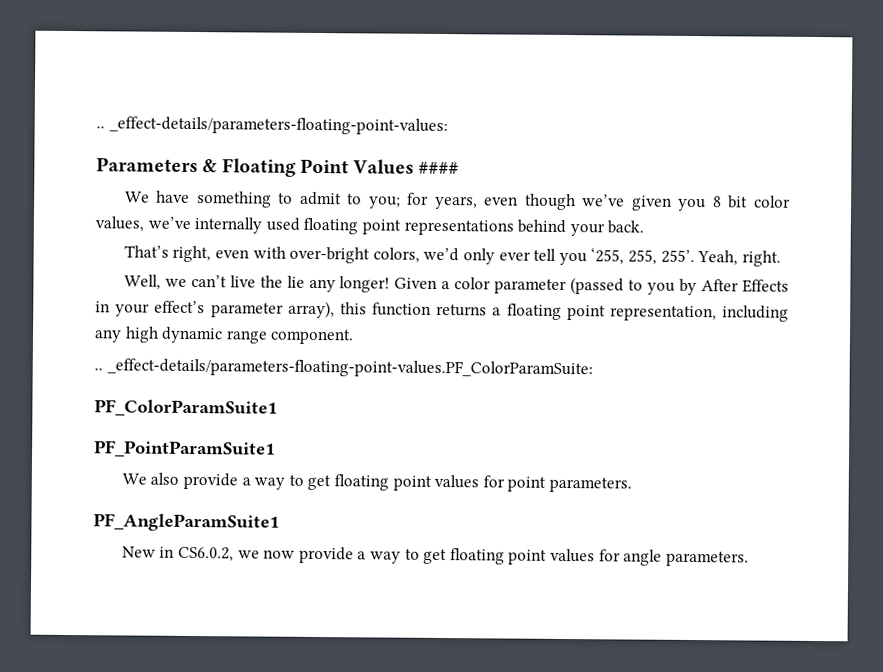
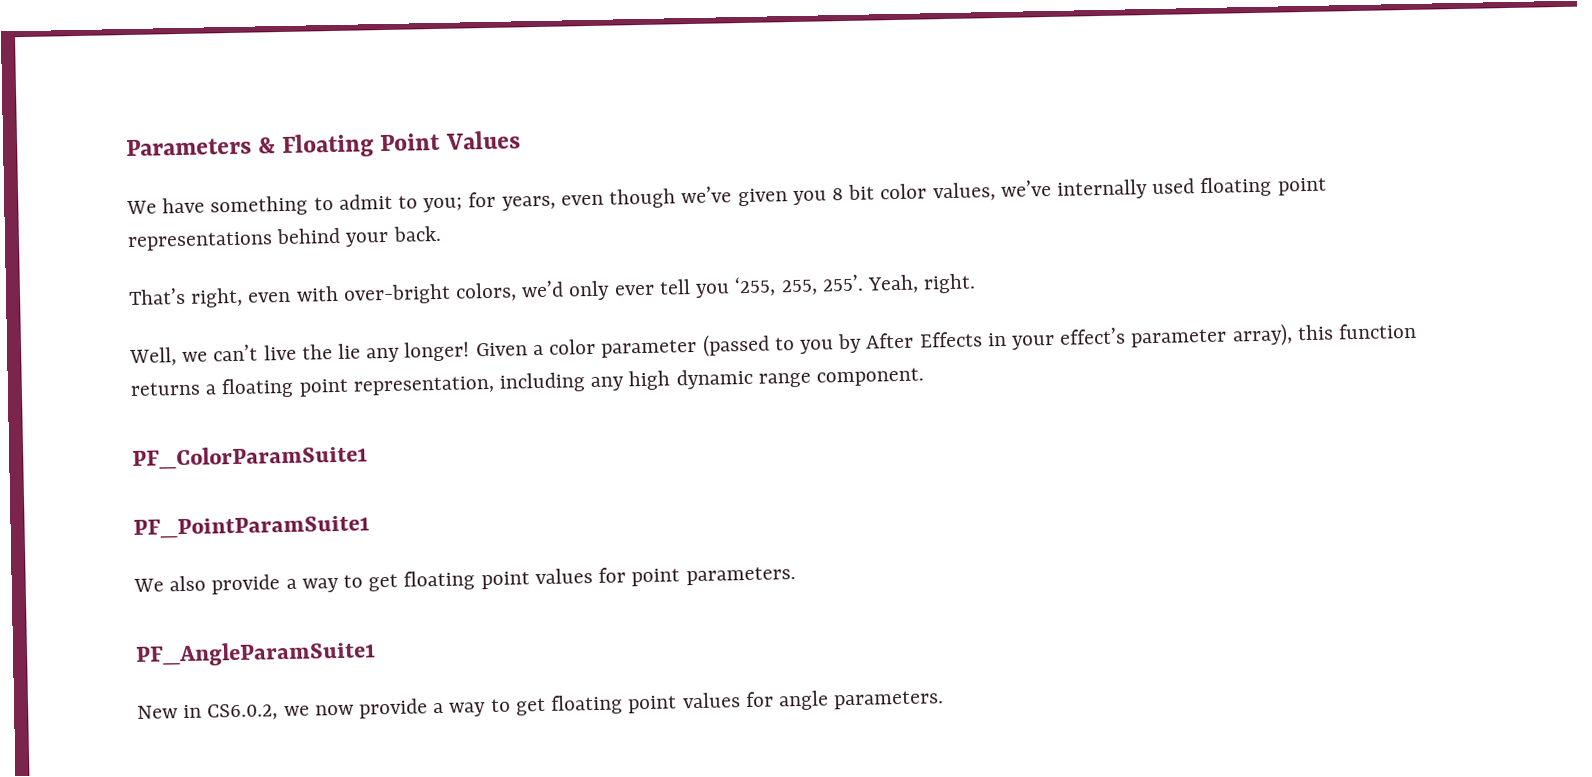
- .. _effect-details/parameters-floating-point-values:
- Parameters & Floating Point Values ####
+ Parameters & Floating Point Values
- .. _effect-details/parameters-floating-point-values.PF_ColorParamSuite:

